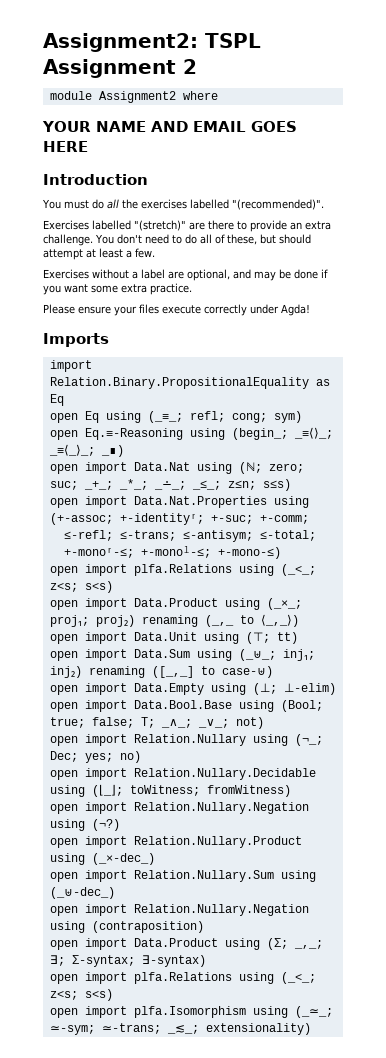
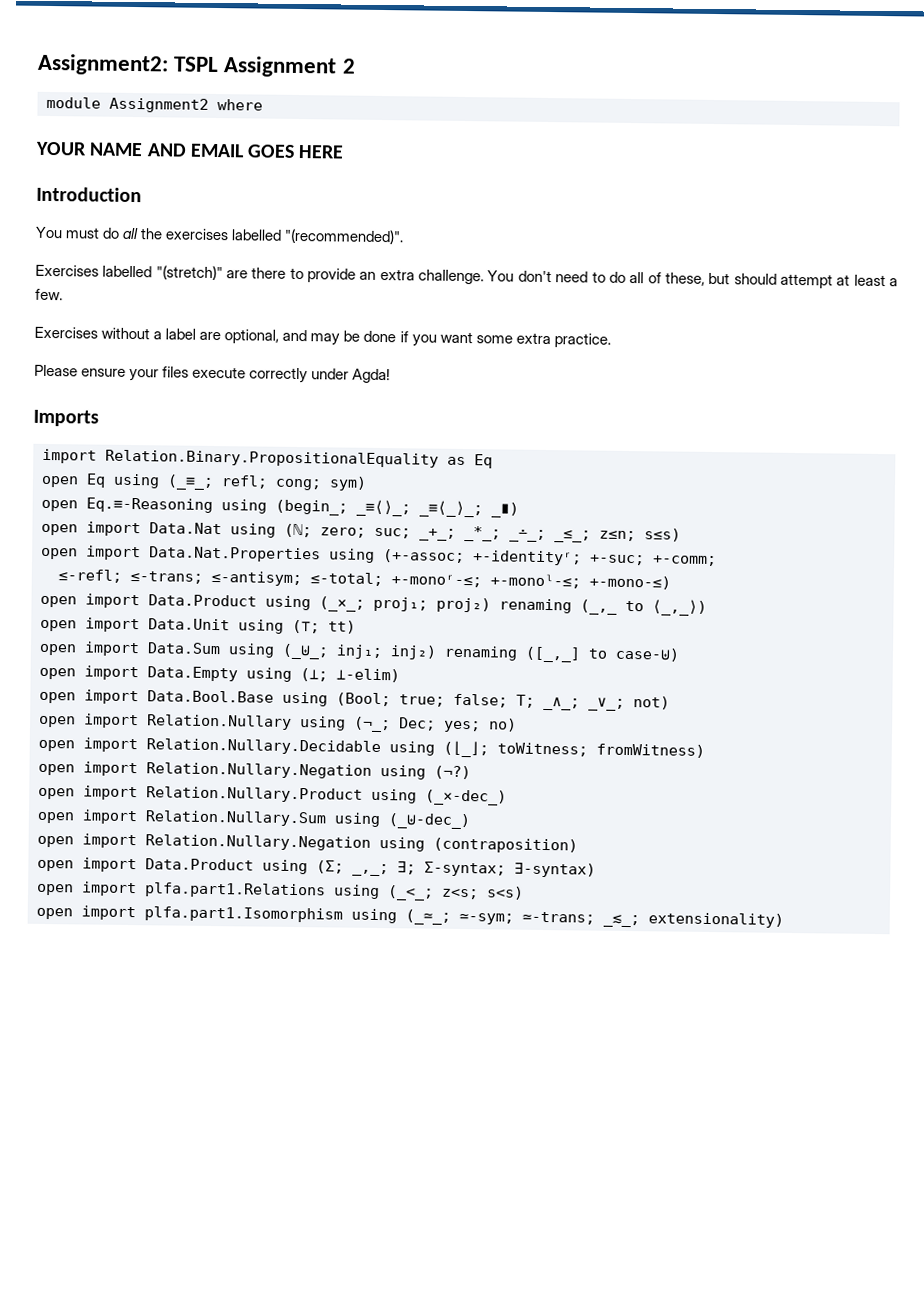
  ≤-refl; ≤-trans; ≤-antisym; ≤-total; +-monoʳ-≤; +-monoˡ-≤; +-mono-≤)
- open import plfa.Relations using (_<_; z<s; s<s)
  open import Data.Product using (Σ; _,_; ∃; Σ-syntax; ∃-syntax)
- open import plfa.Relations using (_<_; z<s; s<s)
- open import plfa.Isomorphism using (_≃_; ≃-sym; ≃-trans; _≲_; extensionality)
+ open import plfa.part1.Relations using (_<_; z<s; s<s)
+ open import plfa.part1.Isomorphism using (_≃_; ≃-sym; ≃-trans; _≲_; extensionality)

